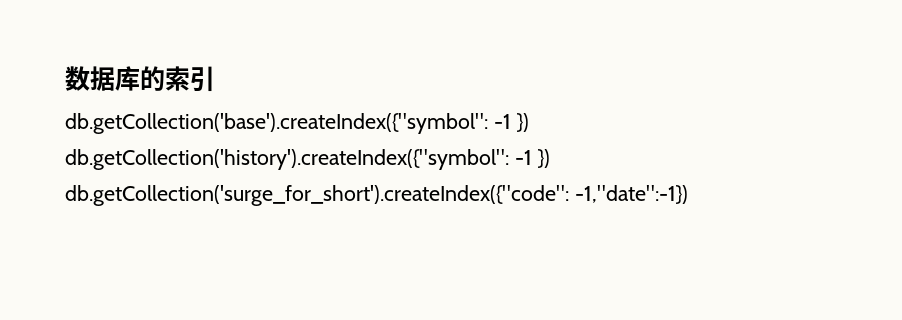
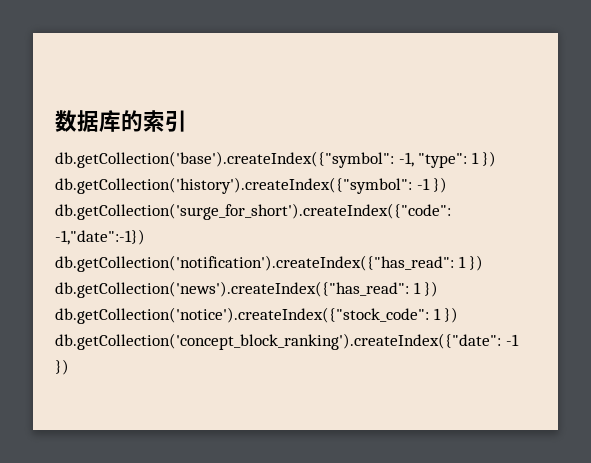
- db.getCollection('base').createIndex({"symbol": -1 }) db.getCollection('history').createIndex({"symbol": -1 }) db.getCollection('surge_for_short').createIndex({"code": -1,"date":-1})
+ db.getCollection('base').createIndex({"symbol": -1, "type": 1 }) db.getCollection('history').createIndex({"symbol": -1 }) db.getCollection('surge_for_short').createIndex({"code": -1,"date":-1}) db.getCollection('notification').createIndex({"has_read": 1 }) db.getCollection('news').createIndex({"has_read": 1 }) db.getCollection('notice').createIndex({"stock_code": 1 }) db.getCollection('concept_block_ranking').createIndex({"date": -1 })

